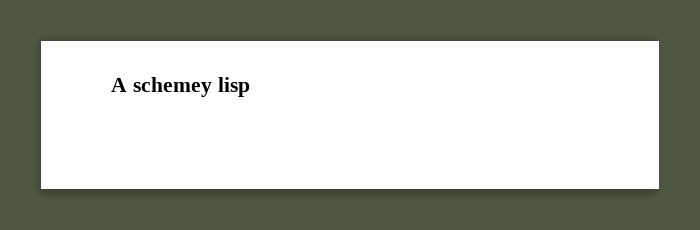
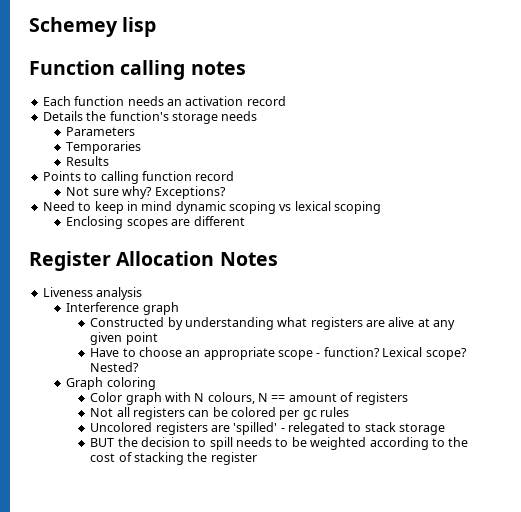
- A schemey lisp
+ Schemey lisp
+ Function calling notes
+ Each function needs an activation record
+ Details the function's storage needs
+ Parameters
+ Temporaries
+ Results
+ Points to calling function record
+ Not sure why? Exceptions?
+ Need to keep in mind dynamic scoping vs lexical scoping
+ Enclosing scopes are different
+ Register Allocation Notes
+ Liveness analysis
+ Interference graph
+ Constructed by understanding what registers are alive at any given point
+ Have to choose an appropriate scope - function? Lexical scope? Nested?
+ Graph coloring
+ Color graph with N colours, N == amount of registers
+ Not all registers can be colored per gc rules
+ Uncolored registers are 'spilled' - relegated to stack storage
+ BUT the decision to spill needs to be weighted according to the cost of stacking the register

